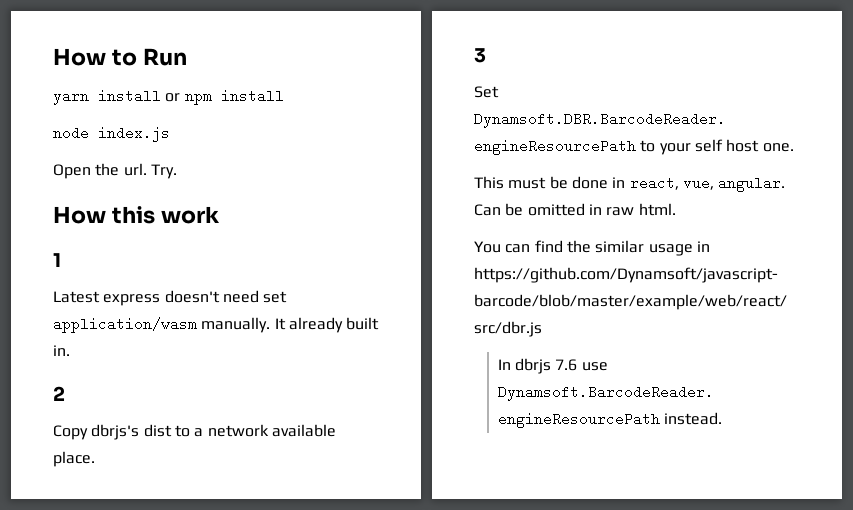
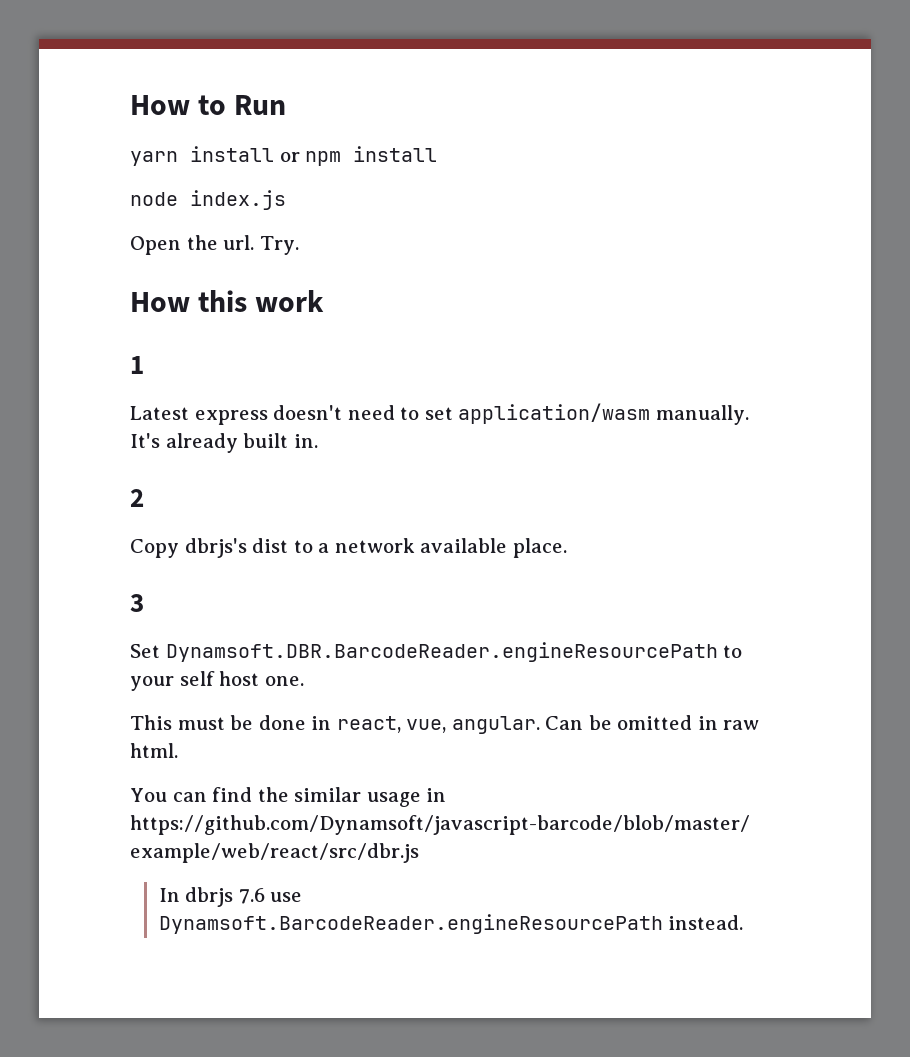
- Latest express doesn't need set application/wasm manually.
+ Latest express doesn't need to set application/wasm manually.
- It already built in.
+ It's already built in.

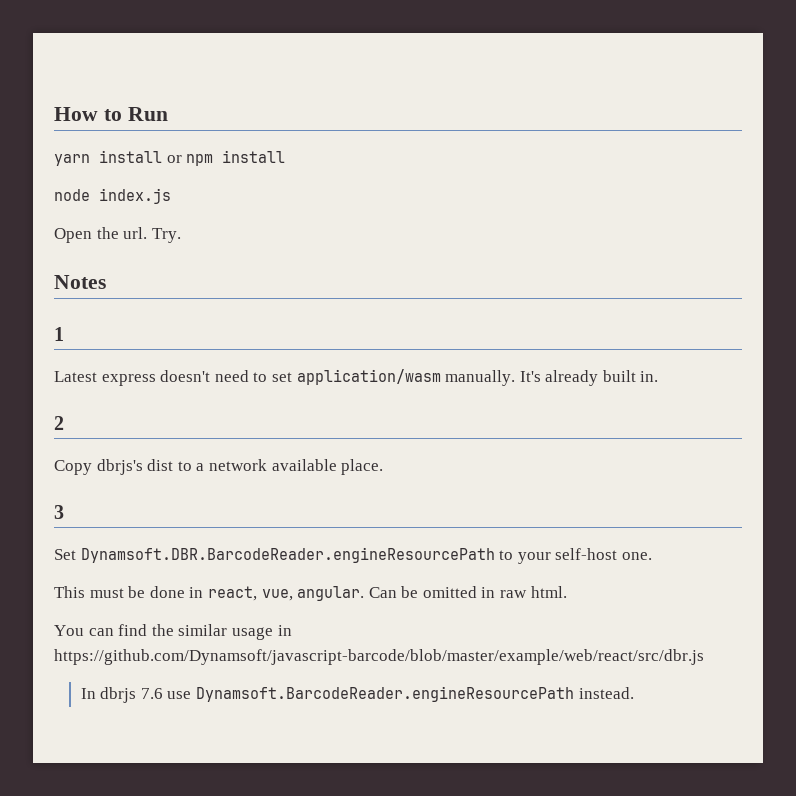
- How this work
+ Notes
- Set Dynamsoft.DBR.BarcodeReader.engineResourcePath to your self host one.
+ Set Dynamsoft.DBR.BarcodeReader.engineResourcePath to your self-host one.

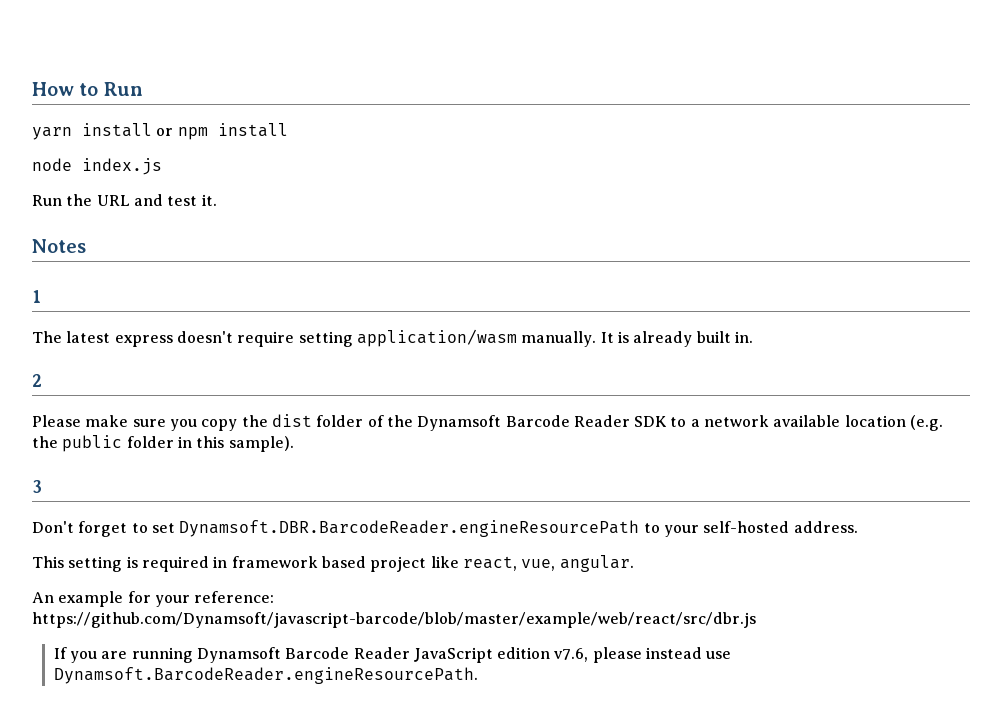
- Open the url. Try.
+ Run the URL and test it.
  Notes
  1
- Latest express doesn't need to set application/wasm manually. It's already built in.
+ The latest express doesn't require setting application/wasm manually. It is already built in.
  2
- Copy dbrjs's dist to a network available place.
+ Please make sure you copy the dist folder of the Dynamsoft Barcode Reader SDK to a network available location (e.g. the public folder in this sample).
  3
- Set Dynamsoft.DBR.BarcodeReader.engineResourcePath to your self-host one.
+ Don't forget to set Dynamsoft.DBR.BarcodeReader.engineResourcePath to your self-hosted address.
- This must be done in react, vue, angular. Can be omitted in raw html.
- You can find the similar usage in https://github.com/Dynamsoft/javascript-barcode/blob/master/example/web/react/src/dbr.js
- In dbrjs 7.6 use Dynamsoft.BarcodeReader.engineResourcePath instead.
+ This setting is required in framework based project like react, vue, angular.
+ An example for your reference: https://github.com/Dynamsoft/javascript-barcode/blob/master/example/web/react/src/dbr.js
+ If you are running Dynamsoft Barcode Reader JavaScript edition v7.6, please instead use Dynamsoft.BarcodeReader.engineResourcePath.

